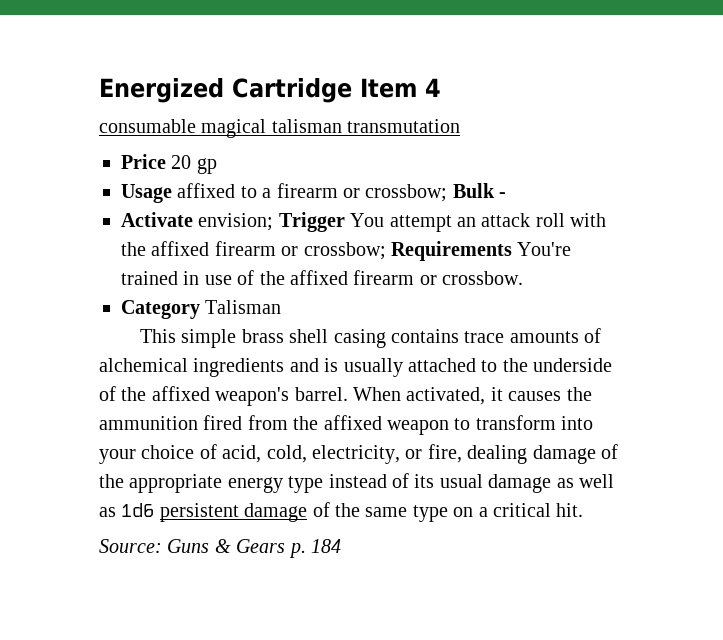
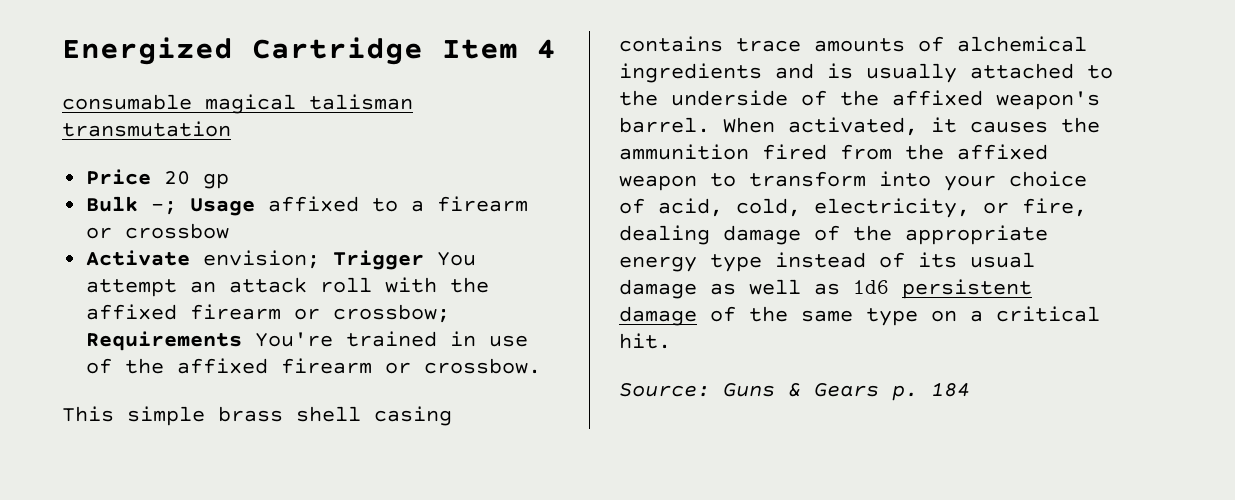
- Usage affixed to a firearm or crossbow; Bulk -
+ Bulk -; Usage affixed to a firearm or crossbow
- Category Talisman

